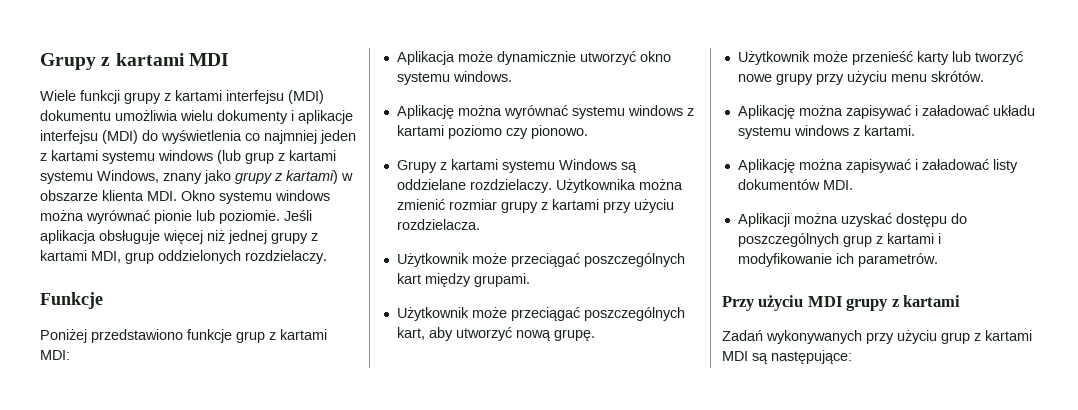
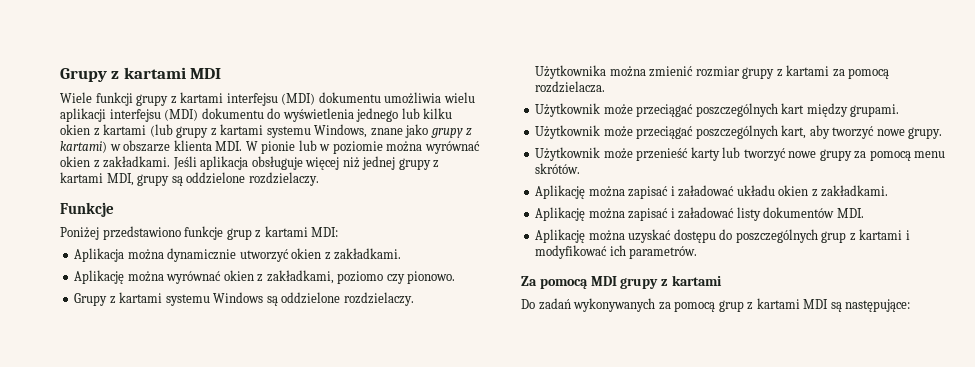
- Wiele funkcji grupy z kartami interfejsu (MDI) dokumentu umożliwia wielu dokumenty i aplikacje interfejsu (MDI) do wyświetlenia co najmniej jeden z kartami systemu windows (lub grup z kartami systemu Windows, znany jako grupy z kartami) w obszarze klienta MDI. Okno systemu windows można wyrównać pionie lub poziomie.
+ Wiele funkcji grupy z kartami interfejsu (MDI) dokumentu umożliwia wielu aplikacji interfejsu (MDI) dokumentu do wyświetlenia jednego lub kilku okien z kartami (lub grupy z kartami systemu Windows, znane jako grupy z kartami) w obszarze klienta MDI. W pionie lub w poziomie można wyrównać okien z zakładkami.
- Jeśli aplikacja obsługuje więcej niż jednej grupy z kartami MDI, grup oddzielonych rozdzielaczy.
+ Jeśli aplikacja obsługuje więcej niż jednej grupy z kartami MDI, grupy są oddzielone rozdzielaczy.
- Aplikacja może dynamicznie utworzyć okno systemu windows.
+ Aplikacja można dynamicznie utworzyć okien z zakładkami.
- Aplikację można wyrównać systemu windows z kartami poziomo czy pionowo.
+ Aplikację można wyrównać okien z zakładkami, poziomo czy pionowo.
- Grupy z kartami systemu Windows są oddzielane rozdzielaczy.
+ Grupy z kartami systemu Windows są oddzielone rozdzielaczy.
- Użytkownika można zmienić rozmiar grupy z kartami przy użyciu rozdzielacza.
+ Użytkownika można zmienić rozmiar grupy z kartami za pomocą rozdzielacza.
- Użytkownik może przeciągać poszczególnych kart, aby utworzyć nową grupę.
+ Użytkownik może przeciągać poszczególnych kart, aby tworzyć nowe grupy.
- Użytkownik może przenieść karty lub tworzyć nowe grupy przy użyciu menu skrótów.
+ Użytkownik może przenieść karty lub tworzyć nowe grupy za pomocą menu skrótów.
- Aplikację można zapisywać i załadować układu systemu windows z kartami.
- Aplikację można zapisywać i załadować listy dokumentów MDI.
+ Aplikację można zapisać i załadować układu okien z zakładkami.
+ Aplikację można zapisać i załadować listy dokumentów MDI.
- Aplikacji można uzyskać dostępu do poszczególnych grup z kartami i modyfikowanie ich parametrów.
+ Aplikację można uzyskać dostępu do poszczególnych grup z kartami i modyfikować ich parametrów.
- Przy użyciu MDI grupy z kartami
+ Za pomocą MDI grupy z kartami
- Zadań wykonywanych przy użyciu grup z kartami MDI są następujące:
+ Do zadań wykonywanych za pomocą grup z kartami MDI są następujące:

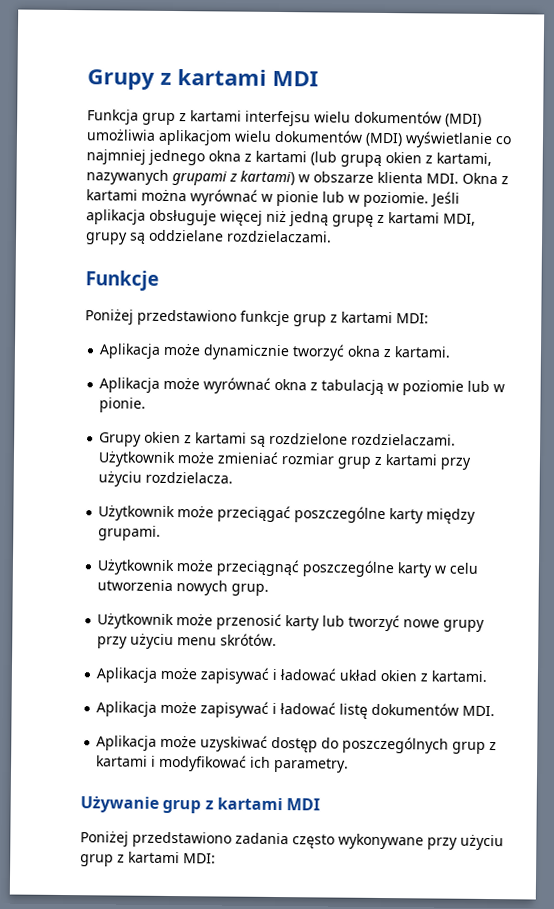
- Wiele funkcji grupy z kartami interfejsu (MDI) dokumentu umożliwia wielu aplikacji interfejsu (MDI) dokumentu do wyświetlenia jednego lub kilku okien z kartami (lub grupy z kartami systemu Windows, znane jako grupy z kartami) w obszarze klienta MDI. W pionie lub w poziomie można wyrównać okien z zakładkami.
+ Funkcja grup z kartami interfejsu wielu dokumentów (MDI) umożliwia aplikacjom wielu dokumentów (MDI) wyświetlanie co najmniej jednego okna z kartami (lub grupą okien z kartami, nazywanych grupami z kartami) w obszarze klienta MDI. Okna z kartami można wyrównać w pionie lub w poziomie.
- Jeśli aplikacja obsługuje więcej niż jednej grupy z kartami MDI, grupy są oddzielone rozdzielaczy.
+ Jeśli aplikacja obsługuje więcej niż jedną grupę z kartami MDI, grupy są oddzielane rozdzielaczami.
- Aplikacja można dynamicznie utworzyć okien z zakładkami.
- Aplikację można wyrównać okien z zakładkami, poziomo czy pionowo.
- Grupy z kartami systemu Windows są oddzielone rozdzielaczy. Użytkownika można zmienić rozmiar grupy z kartami za pomocą rozdzielacza.
+ Aplikacja może dynamicznie tworzyć okna z kartami.
+ Aplikacja może wyrównać okna z tabulacją w poziomie lub w pionie.
+ Grupy okien z kartami są rozdzielone rozdzielaczami. Użytkownik może zmieniać rozmiar grup z kartami przy użyciu rozdzielacza.
- Użytkownik może przeciągać poszczególnych kart między grupami.
+ Użytkownik może przeciągać poszczególne karty między grupami.
- Użytkownik może przeciągać poszczególnych kart, aby tworzyć nowe grupy.
- Użytkownik może przenieść karty lub tworzyć nowe grupy za pomocą menu skrótów.
+ Użytkownik może przeciągnąć poszczególne karty w celu utworzenia nowych grup.
+ Użytkownik może przenosić karty lub tworzyć nowe grupy przy użyciu menu skrótów.
- Aplikację można zapisać i załadować układu okien z zakładkami.
- Aplikację można zapisać i załadować listy dokumentów MDI.
- Aplikację można uzyskać dostępu do poszczególnych grup z kartami i modyfikować ich parametrów.
- Za pomocą MDI grupy z kartami
- Do zadań wykonywanych za pomocą grup z kartami MDI są następujące:
+ Aplikacja może zapisywać i ładować układ okien z kartami.
+ Aplikacja może zapisywać i ładować listę dokumentów MDI.
+ Aplikacja może uzyskiwać dostęp do poszczególnych grup z kartami i modyfikować ich parametry.
+ Używanie grup z kartami MDI
+ Poniżej przedstawiono zadania często wykonywane przy użyciu grup z kartami MDI:

